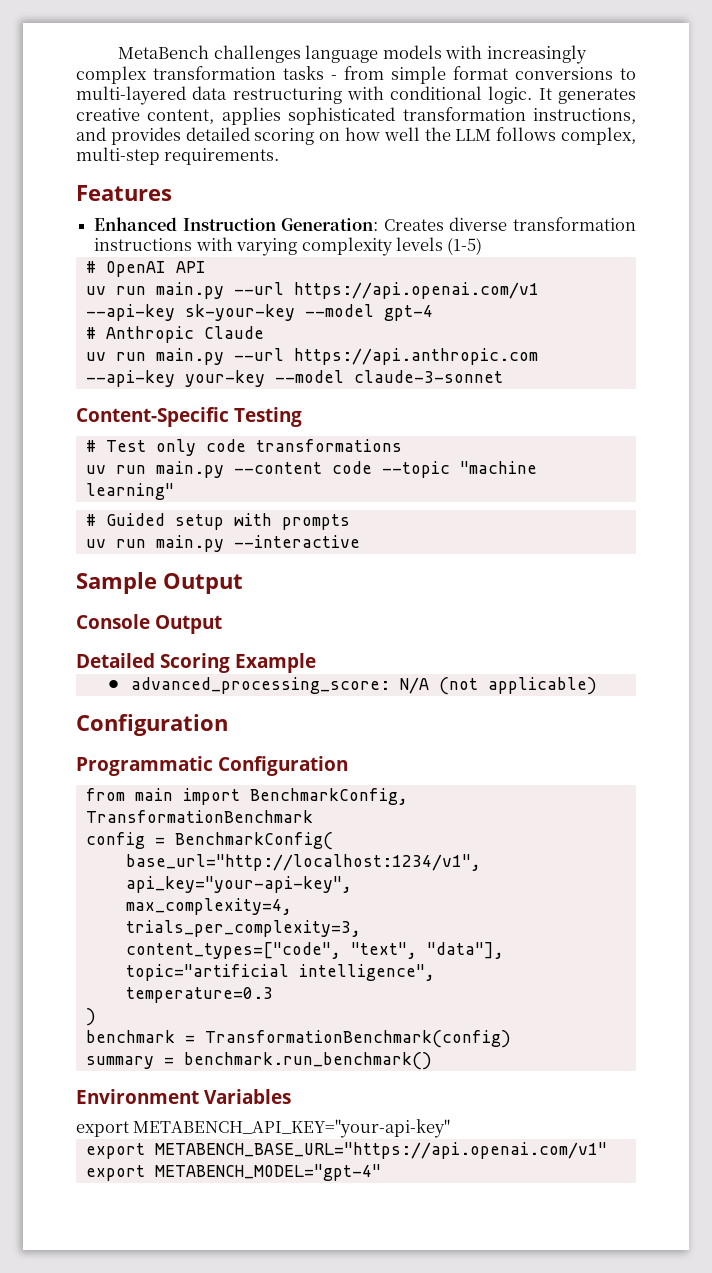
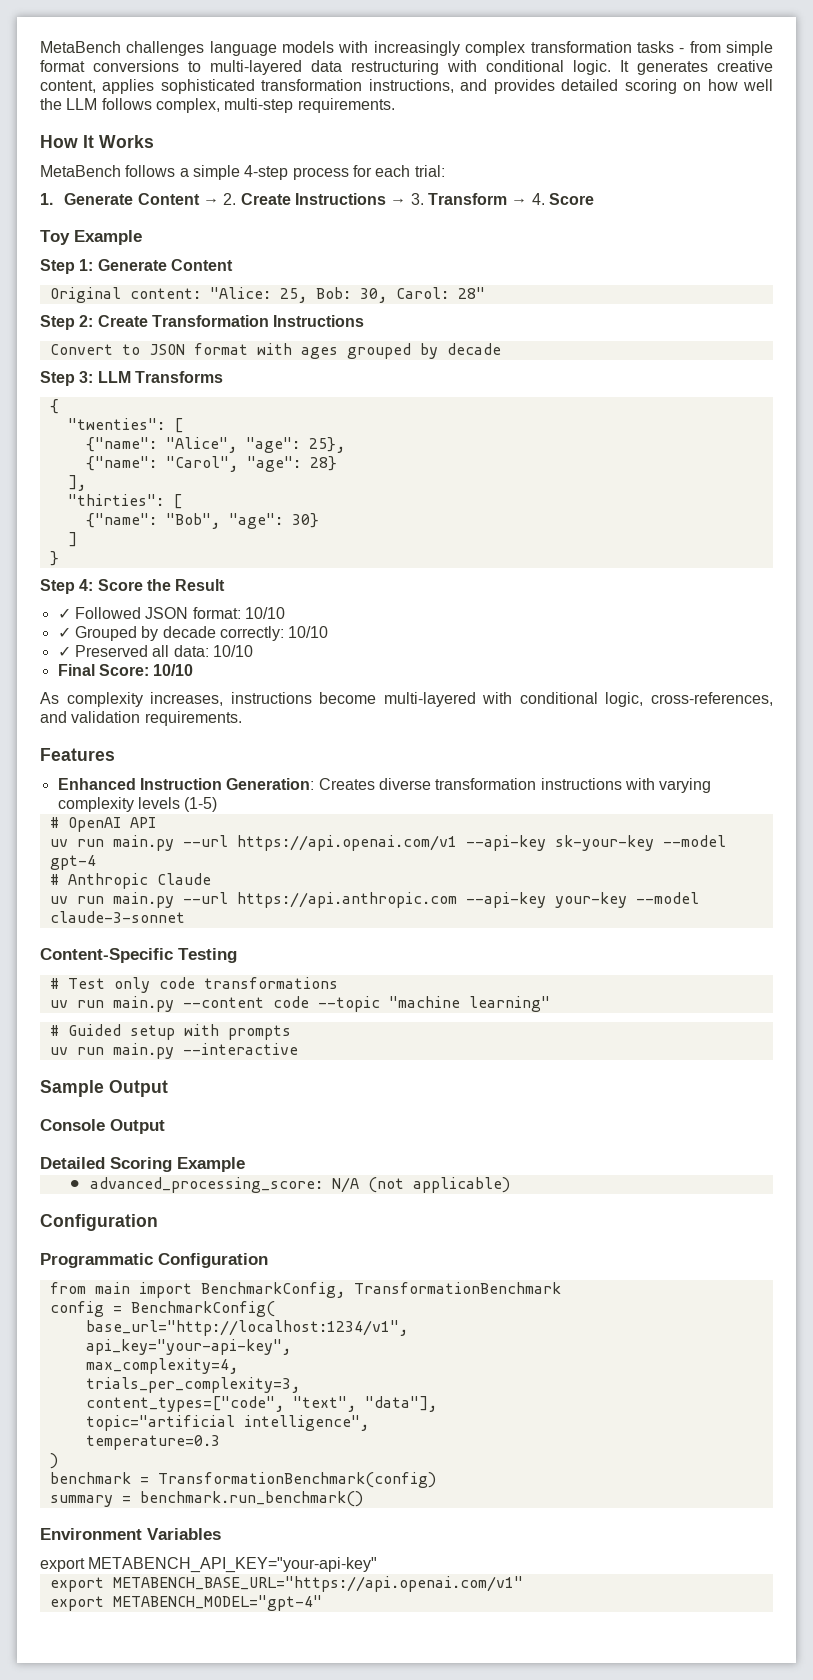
+ How It Works
+ MetaBench follows a simple 4-step process for each trial:
+ 1. Generate Content → 2. Create Instructions → 3. Transform → 4. Score
+ Toy Example
+ Step 1: Generate Content
+ Original content: "Alice: 25, Bob: 30, Carol: 28"
+ Step 2: Create Transformation Instructions
+ Convert to JSON format with ages grouped by decade
+ Step 3: LLM Transforms
+ {
+ "twenties": [
+ {"name": "Alice", "age": 25},
+ {"name": "Carol", "age": 28}
+ ],
+ "thirties": [
+ {"name": "Bob", "age": 30}
+ ]
+ }
+ Step 4: Score the Result
+ ✓ Followed JSON format: 10/10
+ ✓ Grouped by decade correctly: 10/10
+ ✓ Preserved all data: 10/10
+ Final Score: 10/10
+ As complexity increases, instructions become multi-layered with conditional logic, cross-references, and validation requirements.

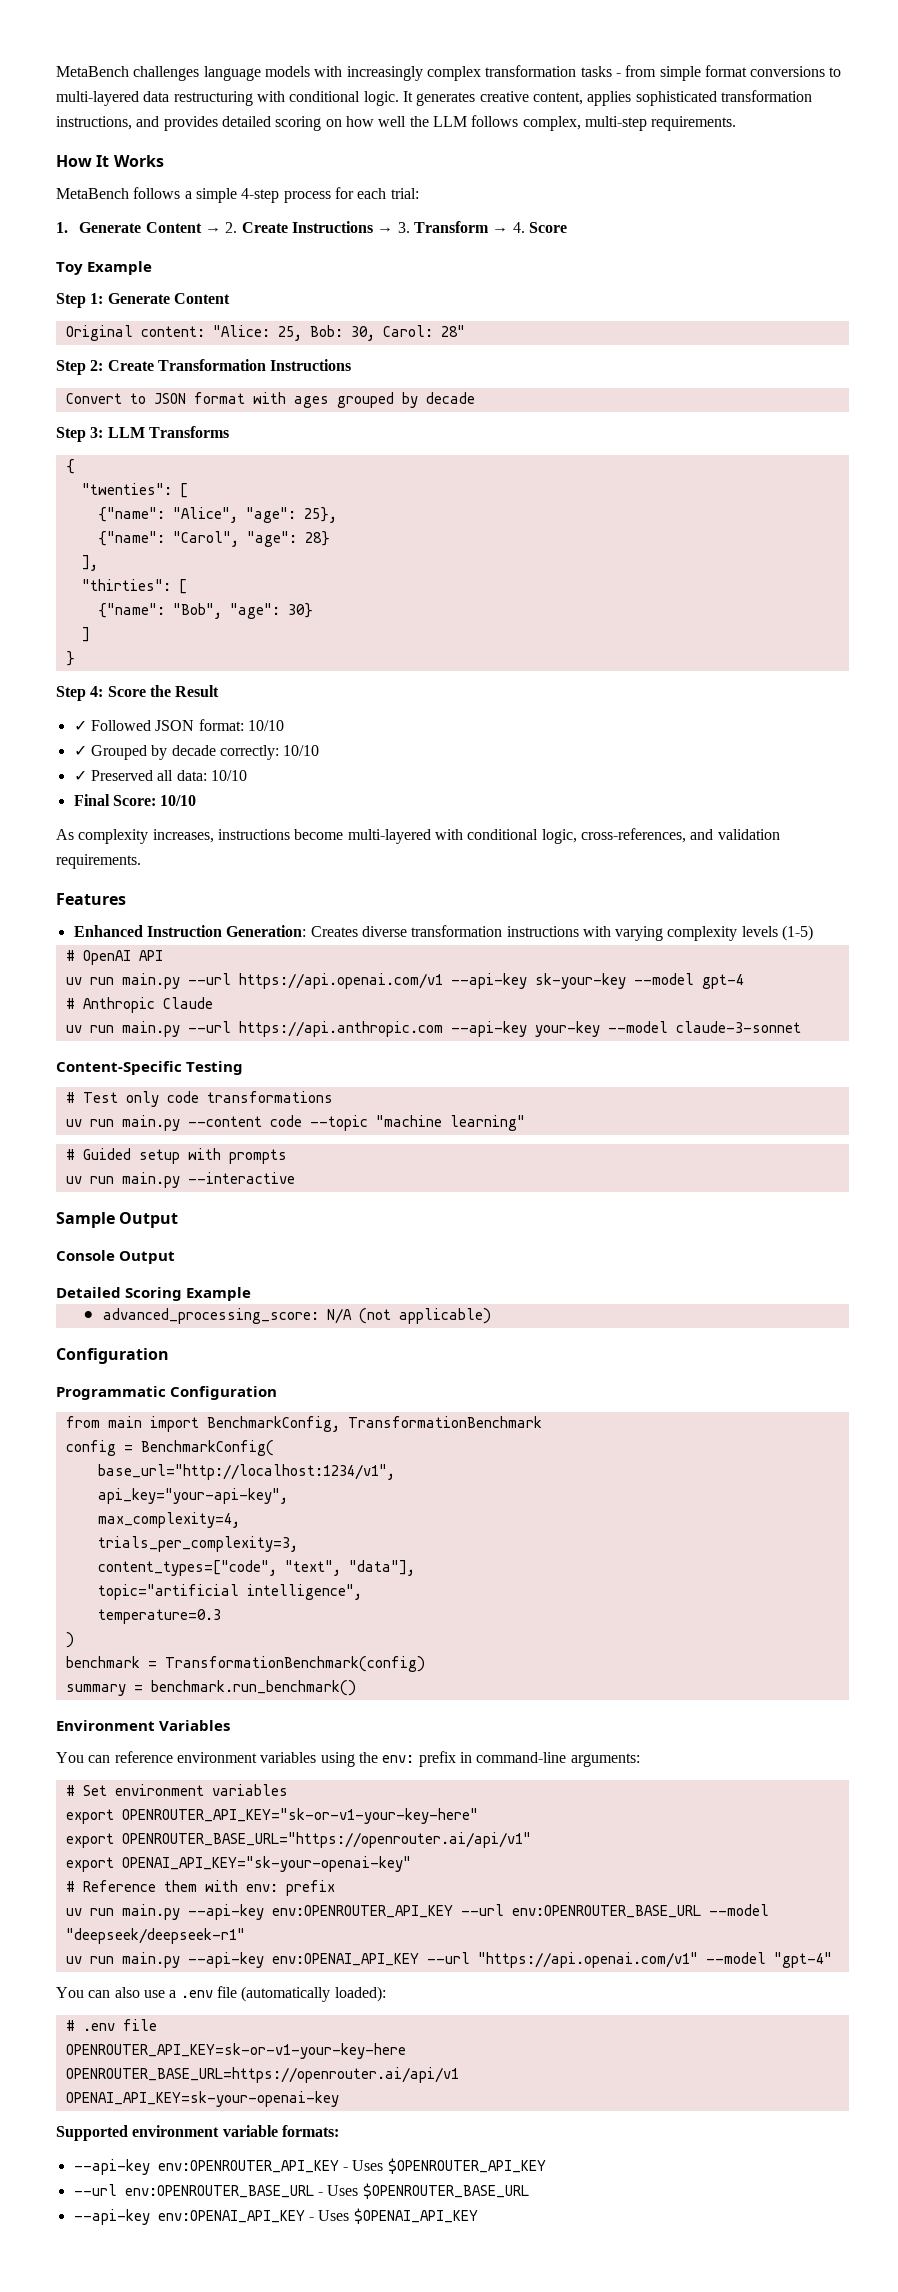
- export METABENCH_API_KEY="your-api-key"
- export METABENCH_BASE_URL="https://api.openai.com/v1"
- export METABENCH_MODEL="gpt-4"
+ You can reference environment variables using the env: prefix in command-line arguments:
+ # Set environment variables
+ export OPENROUTER_API_KEY="sk-or-v1-your-key-here"
+ export OPENROUTER_BASE_URL="https://openrouter.ai/api/v1"
+ export OPENAI_API_KEY="sk-your-openai-key"
+ # Reference them with env: prefix
+ uv run main.py --api-key env:OPENROUTER_API_KEY --url env:OPENROUTER_BASE_URL --model "deepseek/deepseek-r1"
+ uv run main.py --api-key env:OPENAI_API_KEY --url "https://api.openai.com/v1" --model "gpt-4"
+ You can also use a .env file (automatically loaded):
+ # .env file
+ OPENROUTER_API_KEY=sk-or-v1-your-key-here
+ OPENROUTER_BASE_URL=https://openrouter.ai/api/v1
+ OPENAI_API_KEY=sk-your-openai-key
+ Supported environment variable formats:
+ --api-key env:OPENROUTER_API_KEY - Uses $OPENROUTER_API_KEY
+ --url env:OPENROUTER_BASE_URL - Uses $OPENROUTER_BASE_URL
+ --api-key env:OPENAI_API_KEY - Uses $OPENAI_API_KEY

